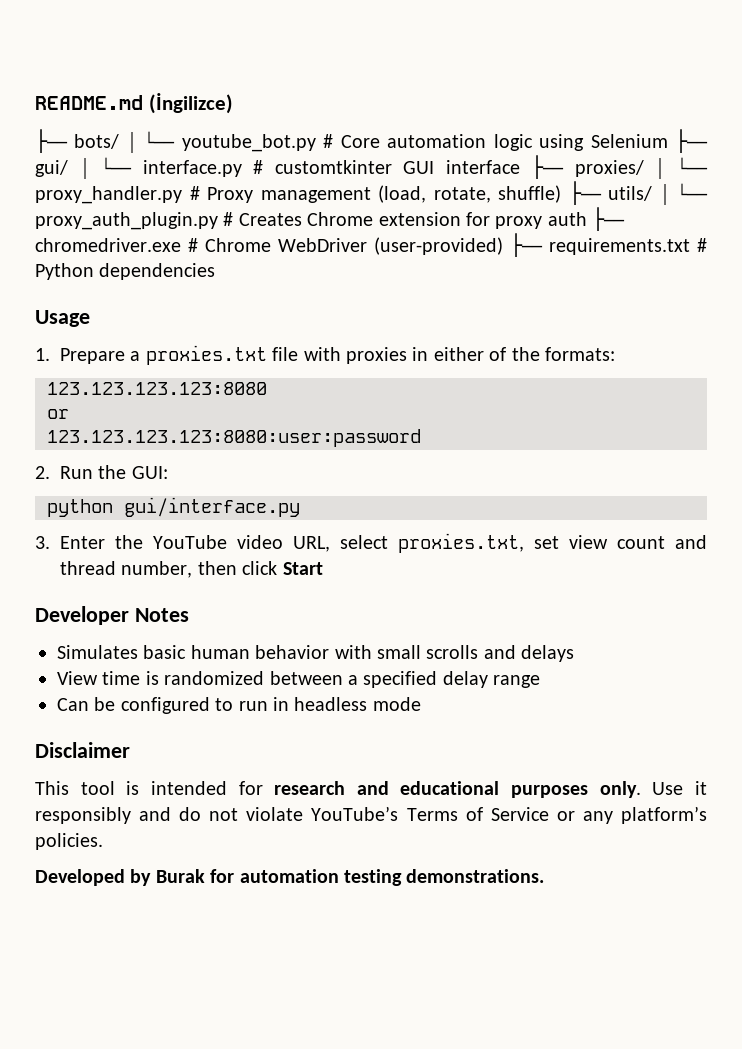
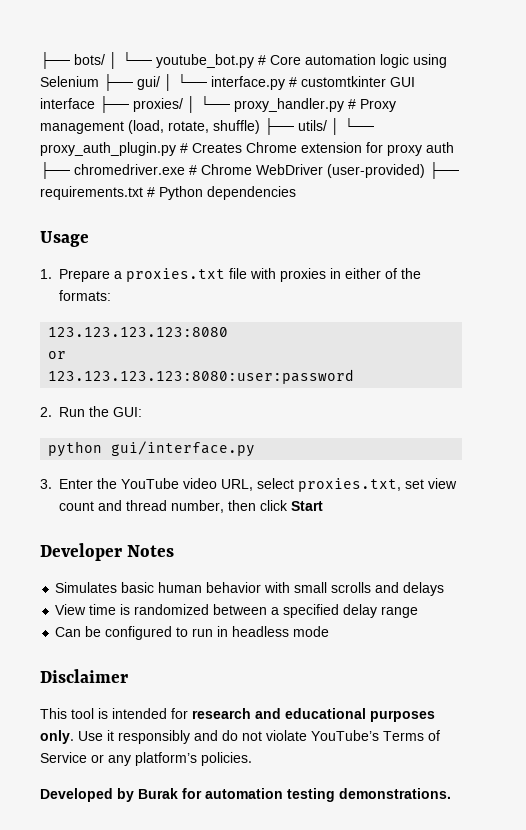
- README.md (İngilizce)

